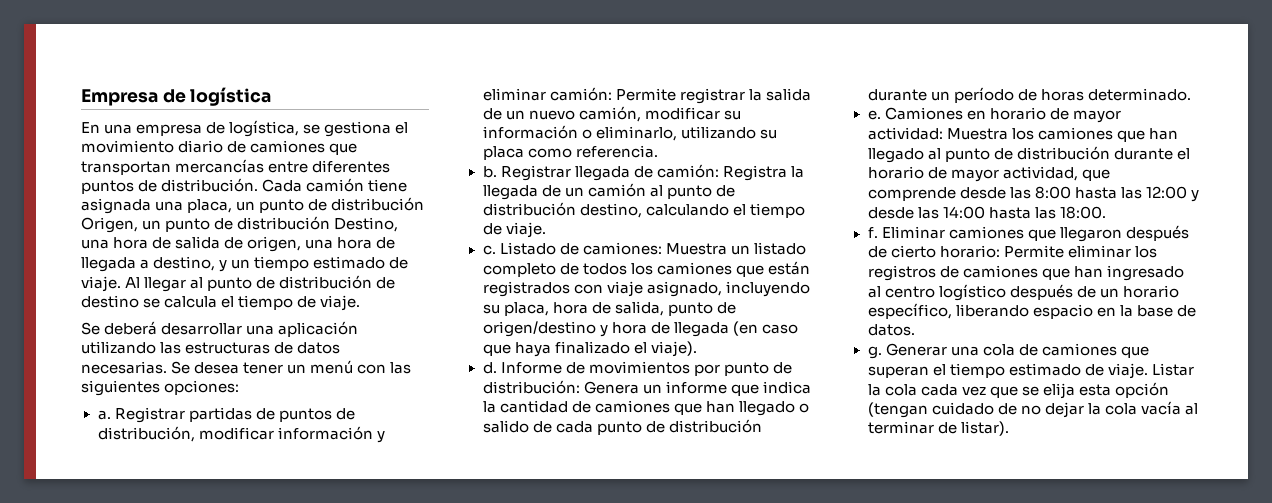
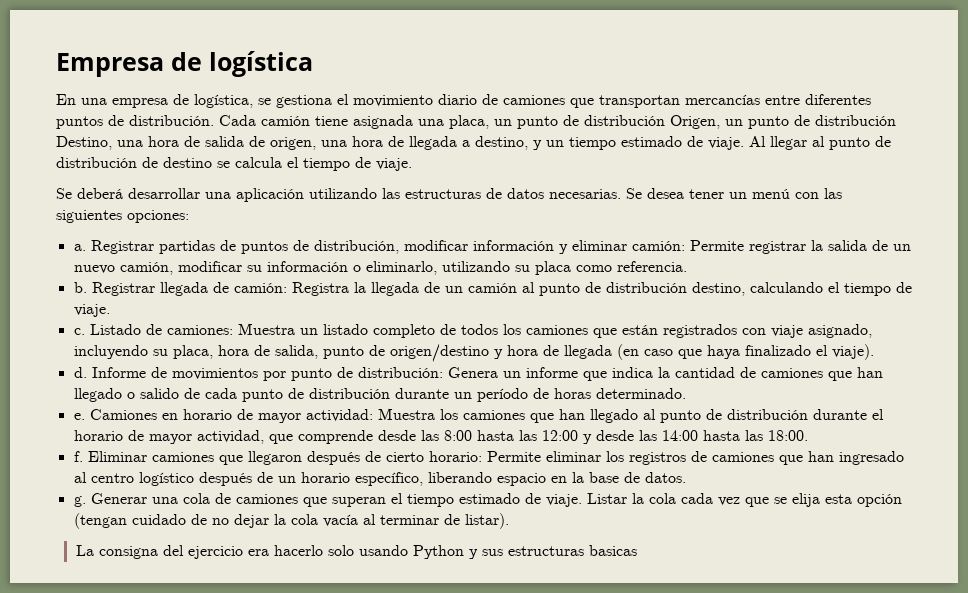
+ La consigna del ejercicio era hacerlo solo usando Python y sus estructuras basicas

